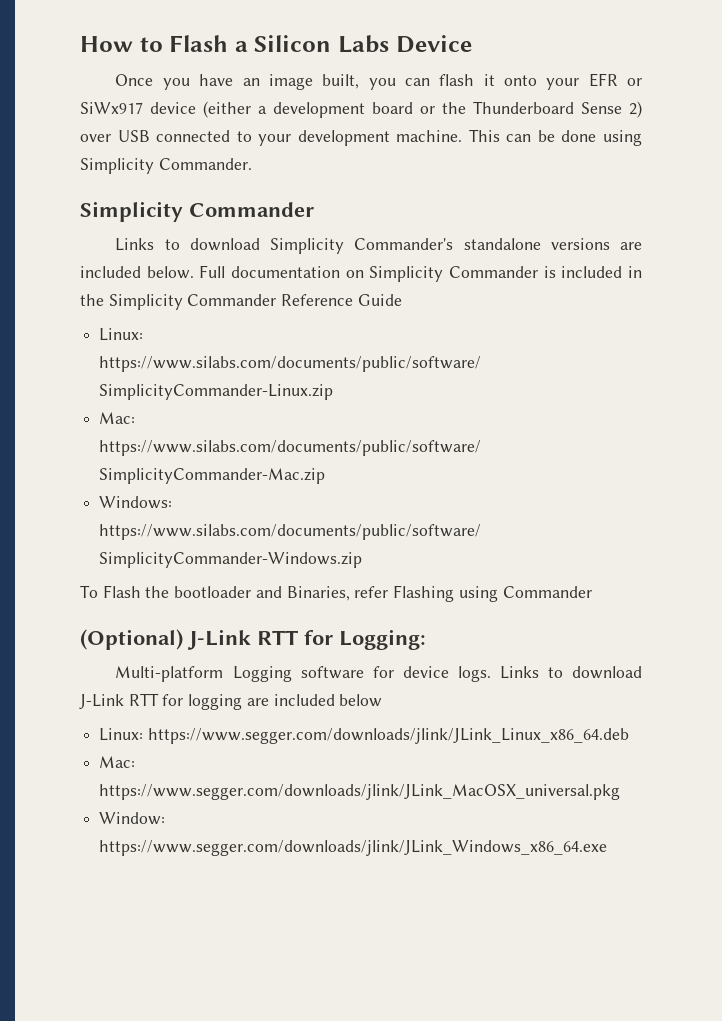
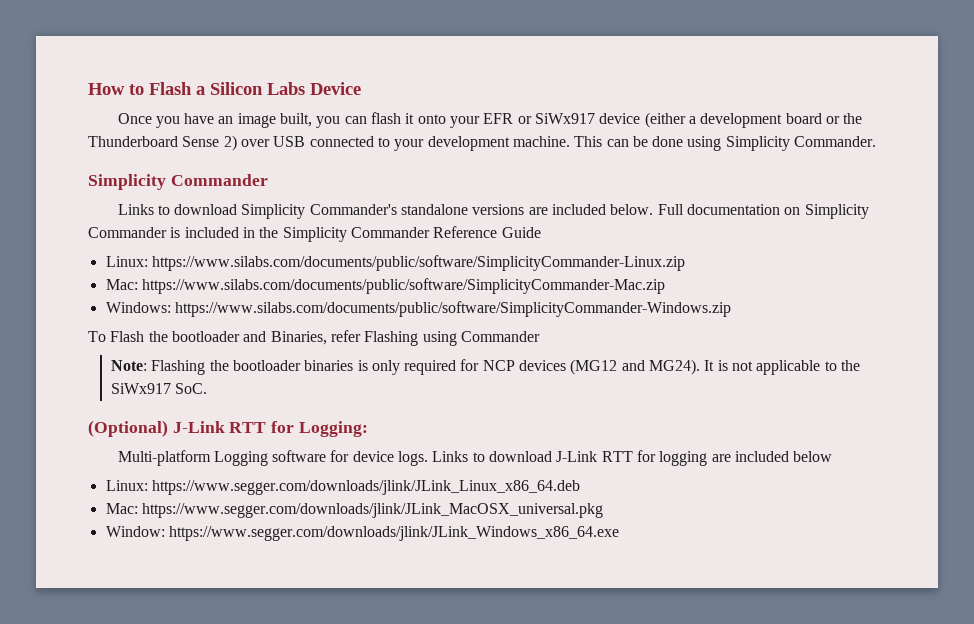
+ Note: Flashing the bootloader binaries is only required for NCP devices (MG12 and MG24). It is not applicable to the SiWx917 SoC.

